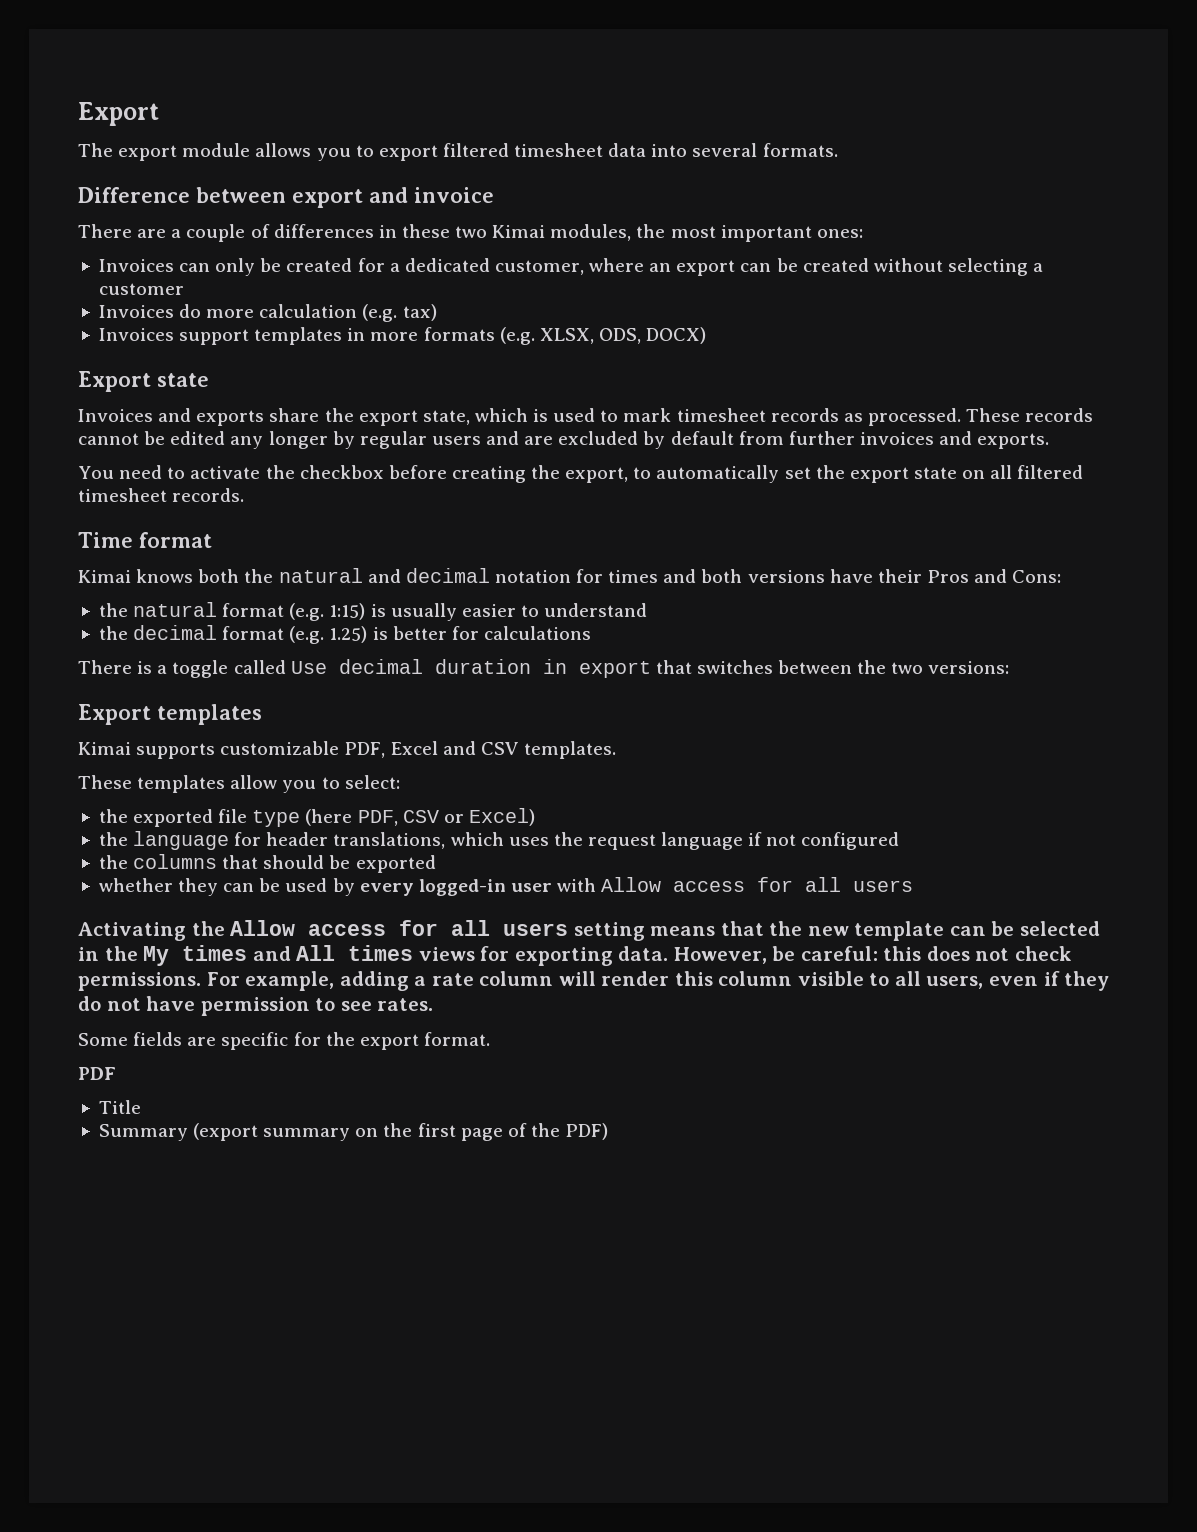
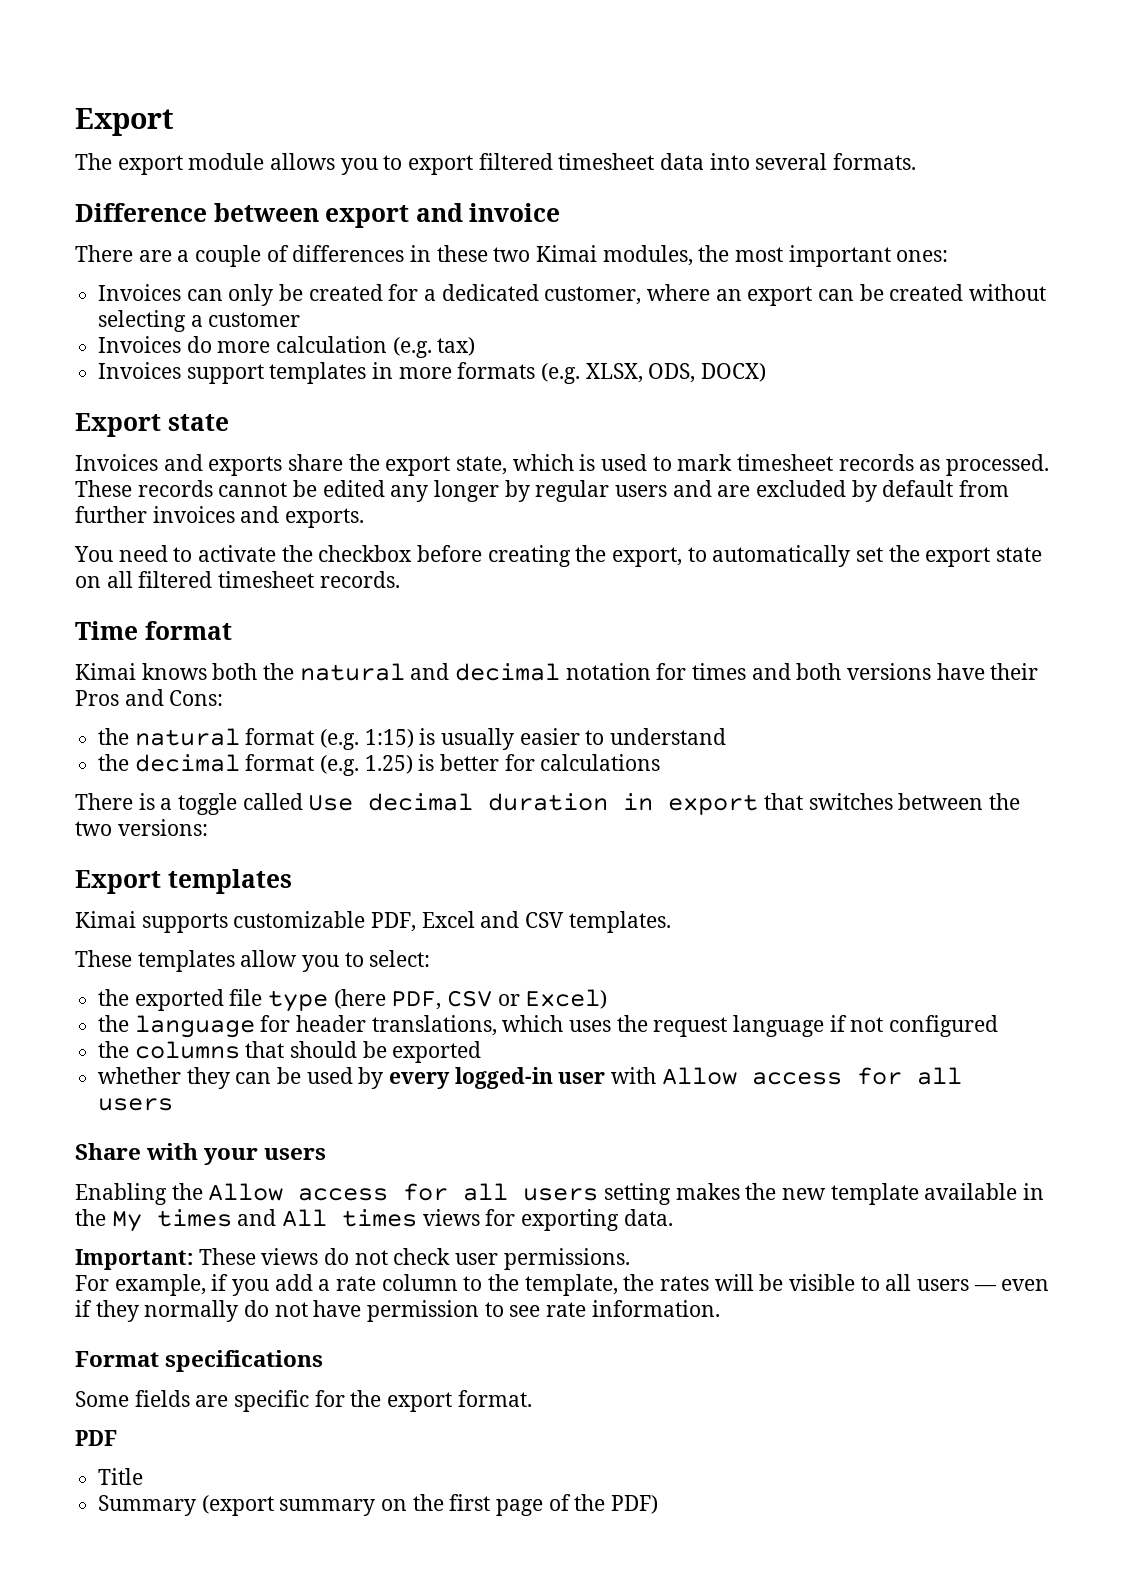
- Activating the Allow access for all users setting means that the new template can be selected in the My times and All times views for exporting data. However, be careful: this does not check permissions. For example, adding a rate column will render this column visible to all users, even if they do not have permission to see rates.
+ Share with your users
+ Enabling the Allow access for all users setting makes the new template available in the My times and All times views for exporting data.
+ Important: These views do not check user permissions.
+ For example, if you add a rate column to the template, the rates will be visible to all users — even if they normally do not have permission to see rate information.
+ Format specifications

